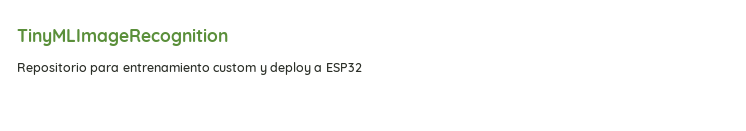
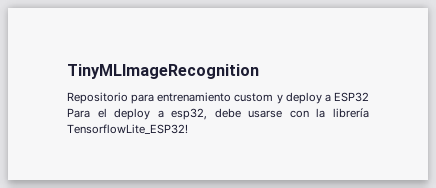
- Repositorio para entrenamiento custom y deploy a ESP32
+ Repositorio para entrenamiento custom y deploy a ESP32 Para el deploy a esp32, debe usarse con la librería TensorflowLite_ESP32!

